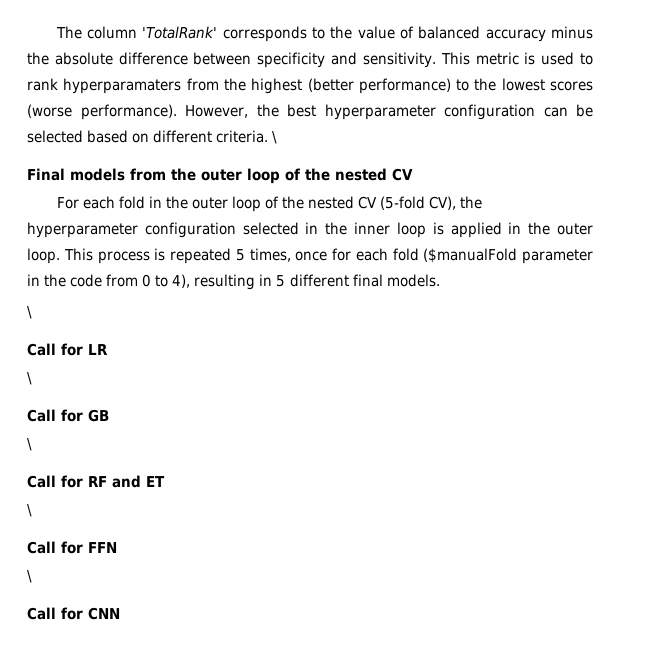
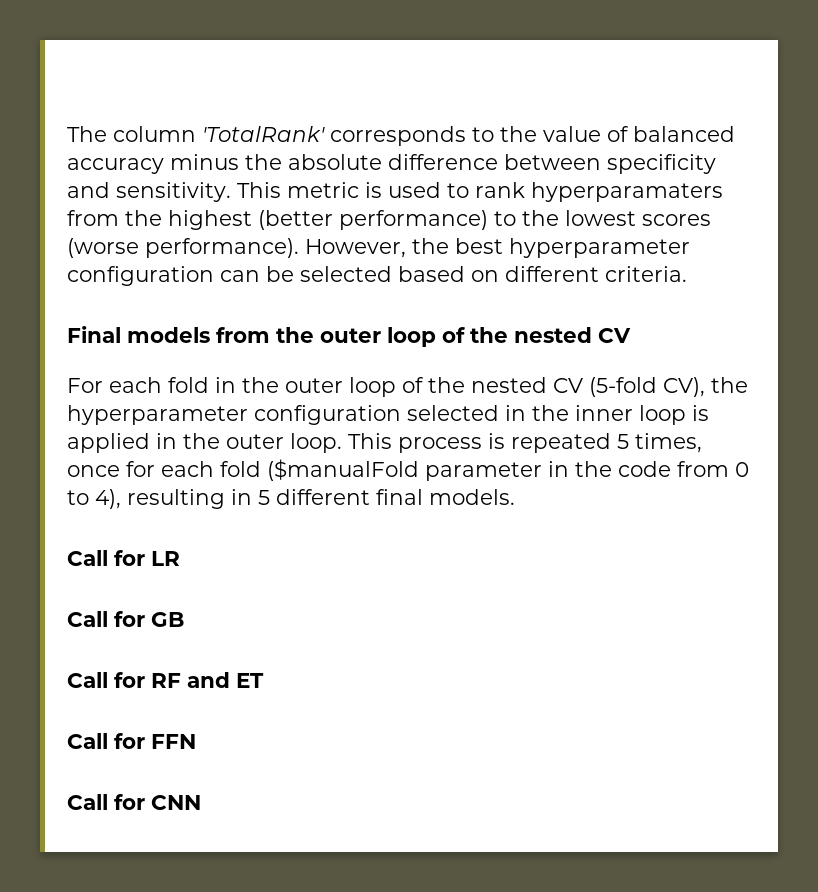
- However, the best hyperparameter configuration can be selected based on different criteria. \
+ However, the best hyperparameter configuration can be selected based on different criteria.
  This process is repeated 5 times, once for each fold ($manualFold parameter in the code from 0 to 4), resulting in 5 different final models.
- \
  Call for LR
- \
  Call for GB
- \
  Call for RF and ET
- \
  Call for FFN
- \

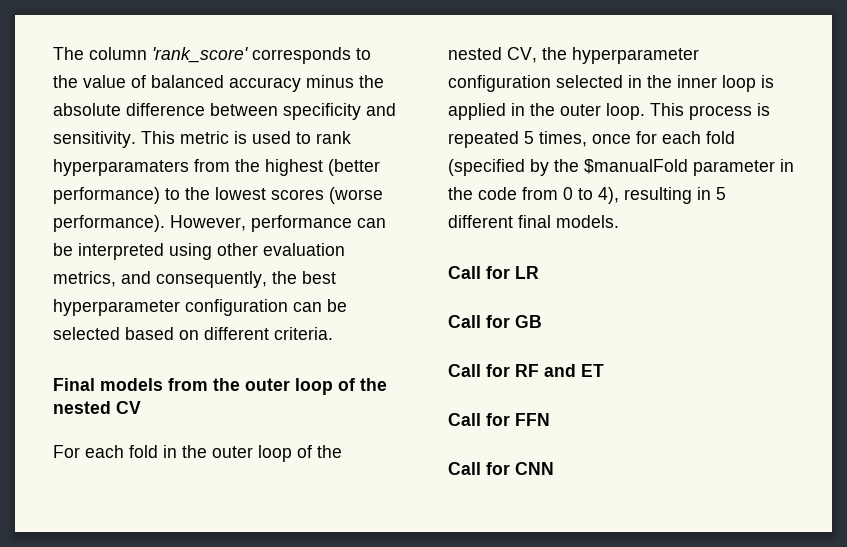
- The column 'TotalRank' corresponds to the value of balanced accuracy minus the absolute difference between specificity and sensitivity.
+ The column 'rank_score' corresponds to the value of balanced accuracy minus the absolute difference between specificity and sensitivity.
- However, the best hyperparameter configuration can be selected based on different criteria.
+ However, performance can be interpreted using other evaluation metrics, and consequently, the best hyperparameter configuration can be selected based on different criteria.
- For each fold in the outer loop of the nested CV (5-fold CV), the hyperparameter configuration selected in the inner loop is applied in the outer loop.
+ For each fold in the outer loop of the nested CV, the hyperparameter configuration selected in the inner loop is applied in the outer loop.
- This process is repeated 5 times, once for each fold ($manualFold parameter in the code from 0 to 4), resulting in 5 different final models.
+ This process is repeated 5 times, once for each fold (specified by the $manualFold parameter in the code from 0 to 4), resulting in 5 different final models.

